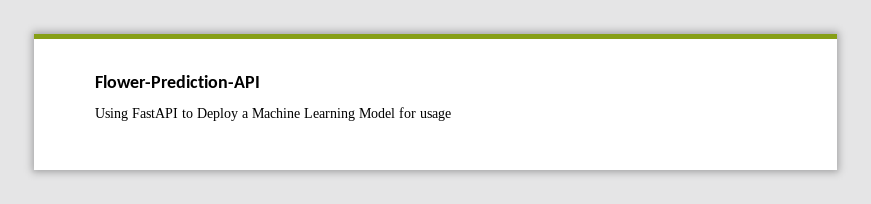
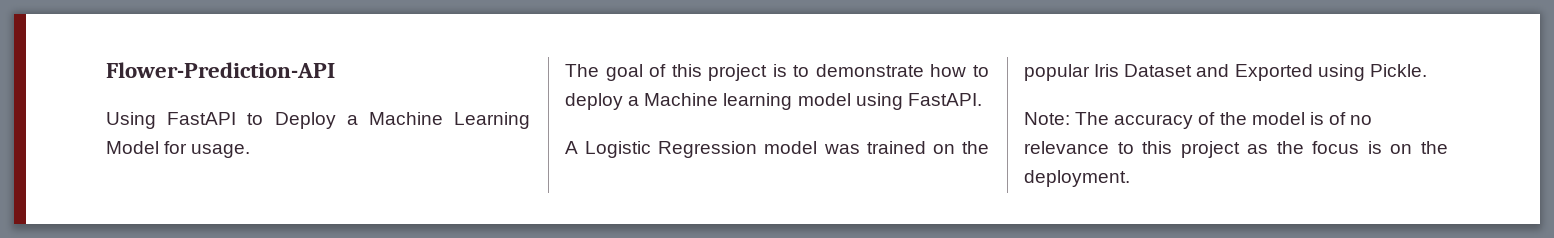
- Using FastAPI to Deploy a Machine Learning Model for usage
+ Using FastAPI to Deploy a Machine Learning Model for usage.
+ The goal of this project is to demonstrate how to deploy a Machine learning model using FastAPI.
+ A Logistic Regression model was trained on the popular Iris Dataset and Exported using Pickle.
+ Note: The accuracy of the model is of no relevance to this project as the focus is on the deployment.

